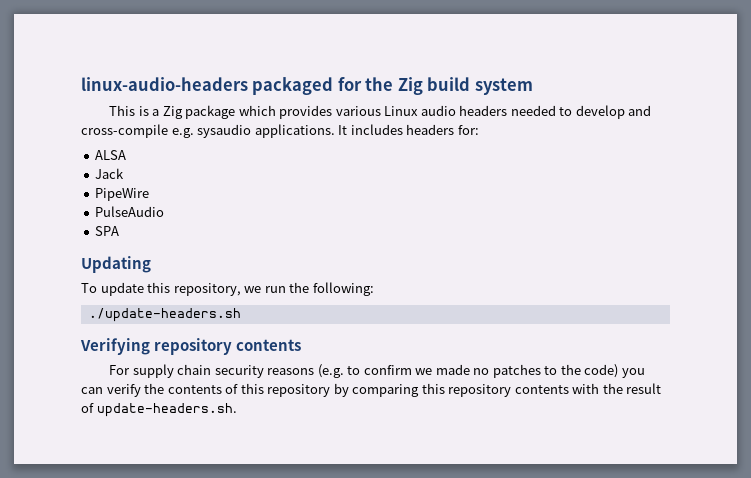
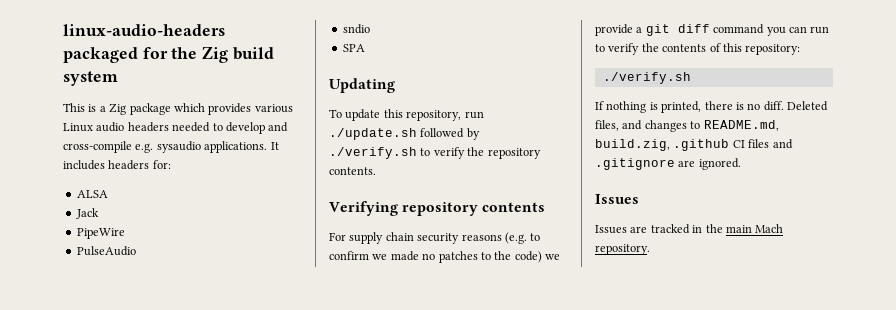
+ sndio
- To update this repository, we run the following:
- ./update-headers.sh
+ To update this repository, run ./update.sh followed by ./verify.sh to verify the repository contents.
- For supply chain security reasons (e.g. to confirm we made no patches to the code) you can verify the contents of this repository by comparing this repository contents with the result of update-headers.sh.
+ For supply chain security reasons (e.g. to confirm we made no patches to the code) we provide a git diff command you can run to verify the contents of this repository:
+ ./verify.sh
+ If nothing is printed, there is no diff. Deleted files, and changes to README.md, build.zig, .github CI files and .gitignore are ignored.
+ Issues
+ Issues are tracked in the main Mach repository.

